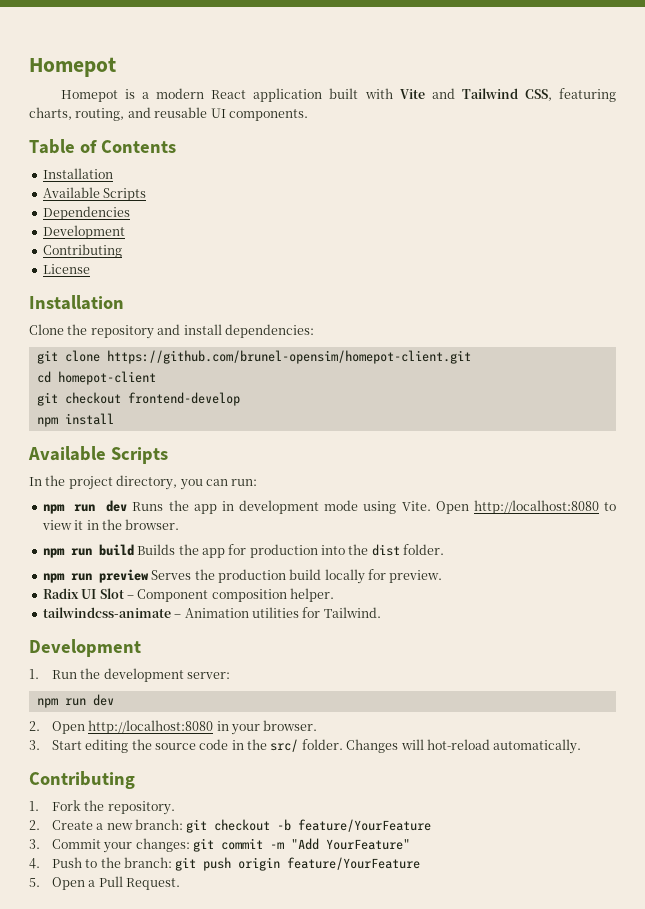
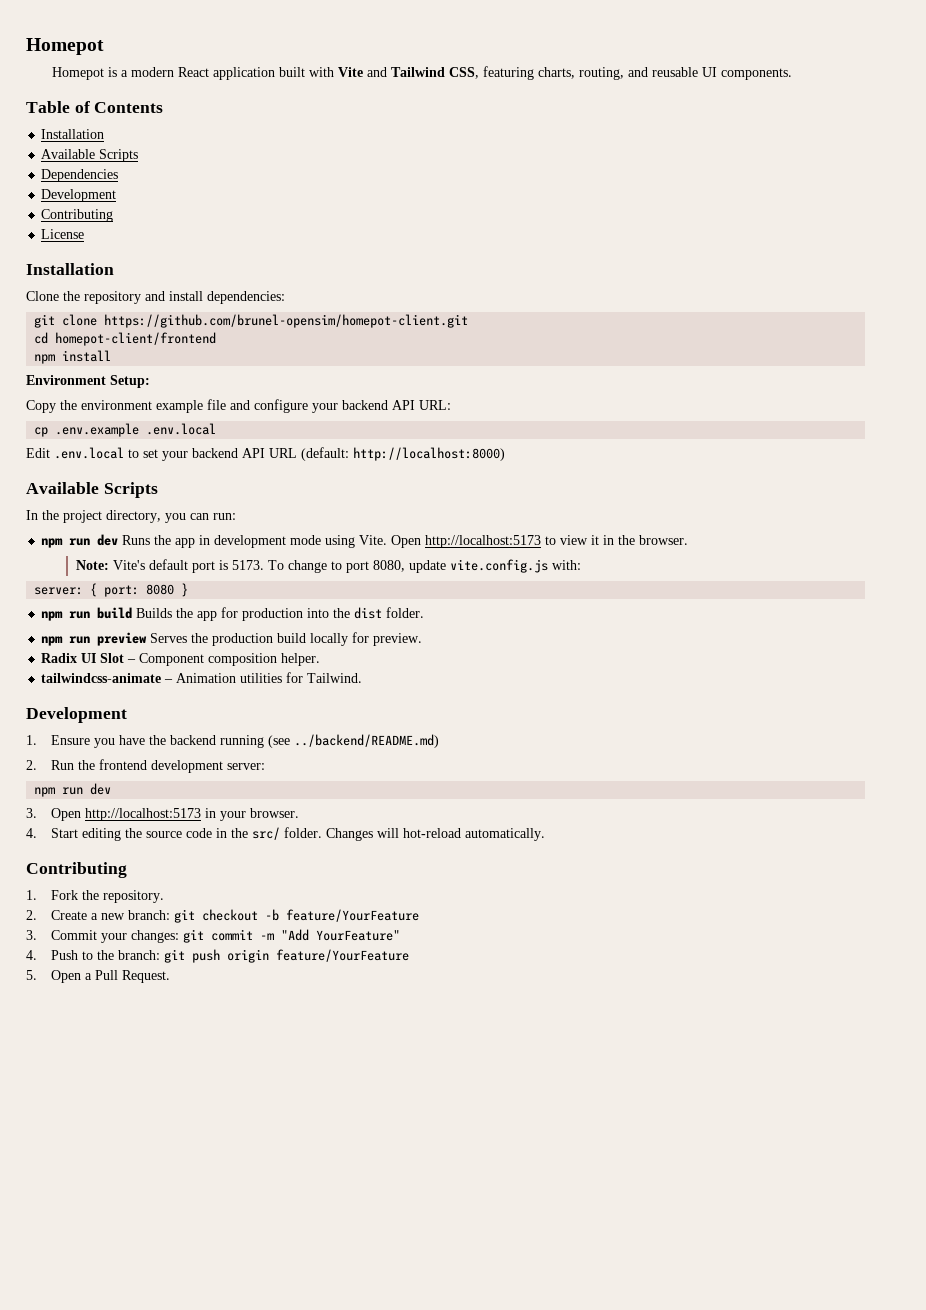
- cd homepot-client
- git checkout frontend-develop
+ cd homepot-client/frontend
  npm install
+ Environment Setup:
+ Copy the environment example file and configure your backend API URL:
+ cp .env.example .env.local
+ Edit .env.local to set your backend API URL (default: http://localhost:8000)
- Open http://localhost:8080 to view it in the browser.
+ Open http://localhost:5173 to view it in the browser.
+ Note: Vite's default port is 5173. To change to port 8080, update vite.config.js with:
+ server: { port: 8080 }
- 1. Run the development server:
+ 1. Ensure you have the backend running (see ../backend/README.md)
+ 2. Run the frontend development server:
- 2. Open http://localhost:8080 in your browser.
+ 3. Open http://localhost:5173 in your browser.
- 3. Start editing the source code in the src/ folder.
+ 4. Start editing the source code in the src/ folder.

